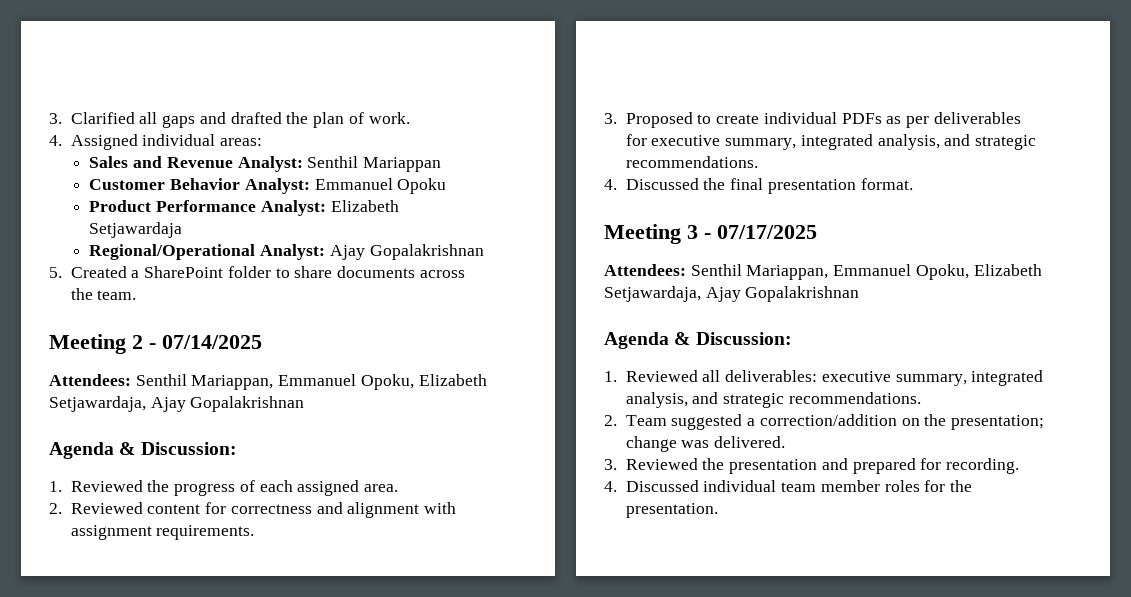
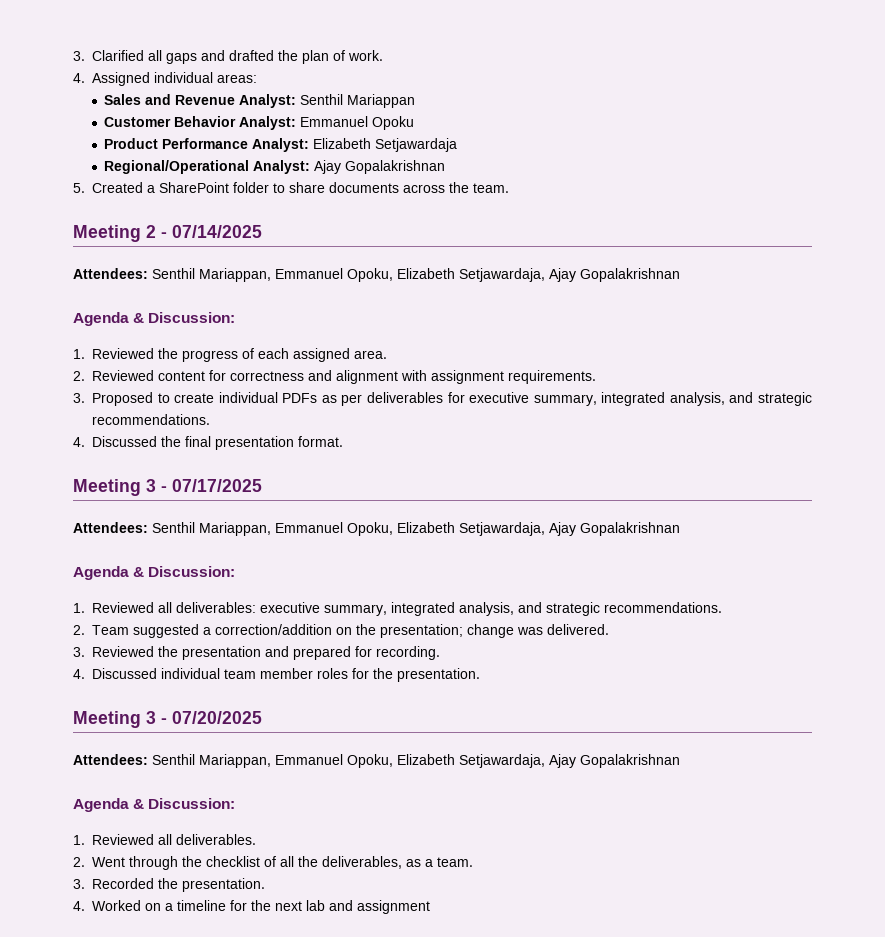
+ Meeting 3 - 07/20/2025
+ Attendees: Senthil Mariappan, Emmanuel Opoku, Elizabeth Setjawardaja, Ajay Gopalakrishnan
+ Agenda & Discussion:
+ 1. Reviewed all deliverables.
+ 2. Went through the checklist of all the deliverables, as a team.
+ 3. Recorded the presentation.
+ 4. Worked on a timeline for the next lab and assignment

